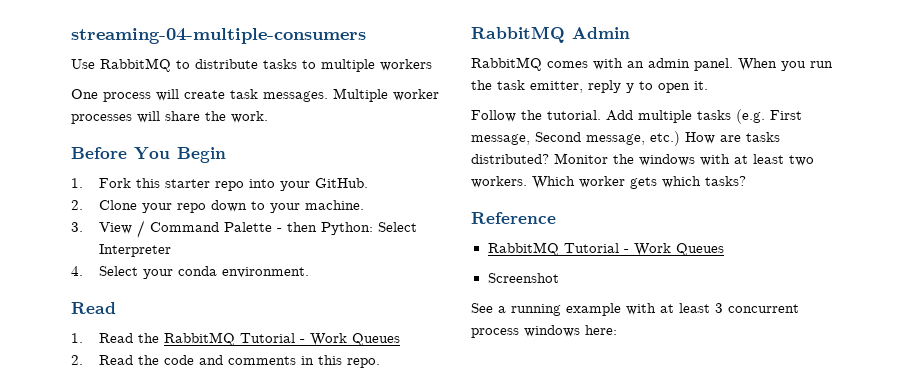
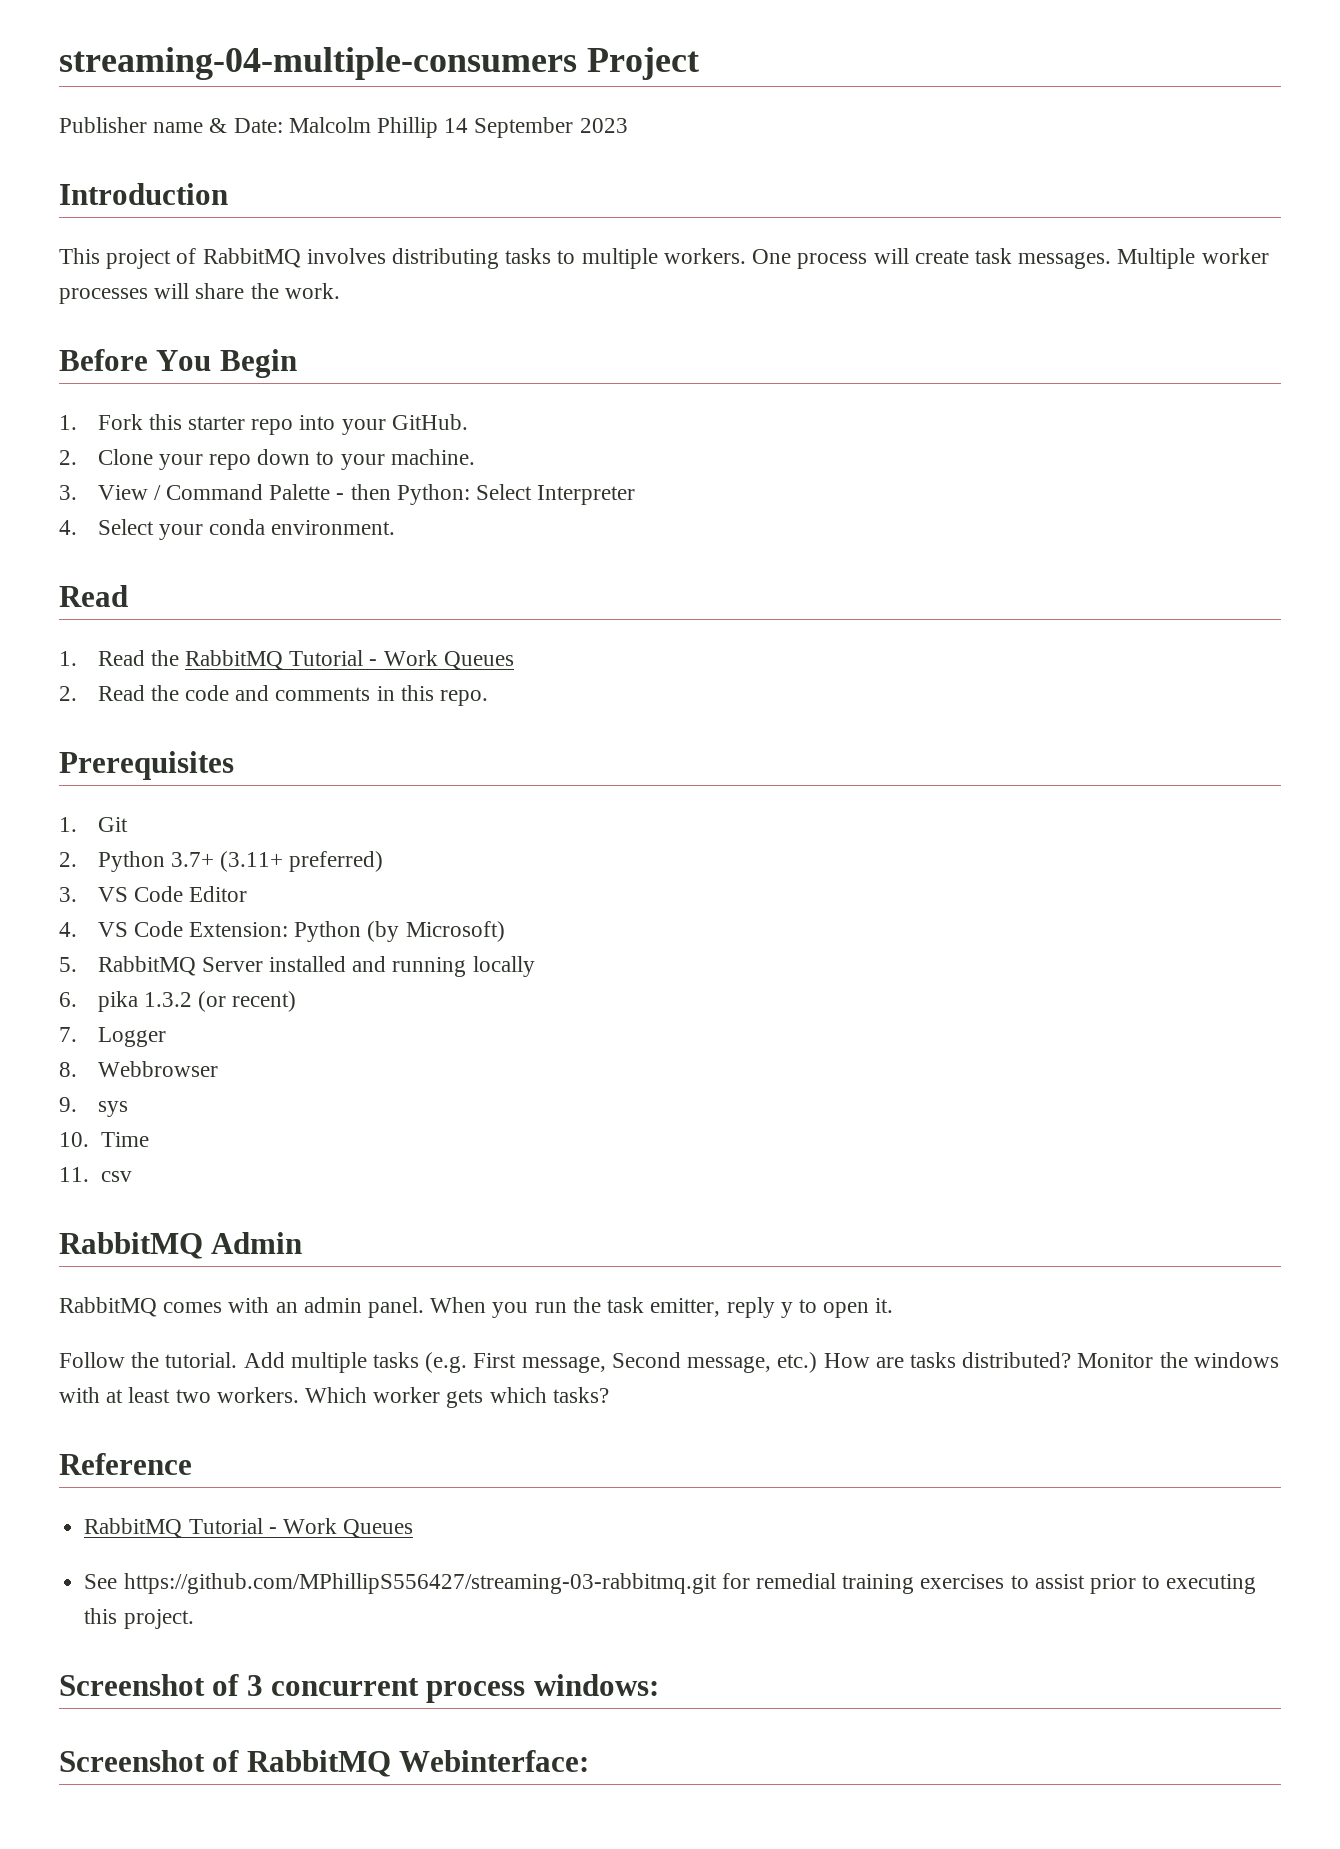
- streaming-04-multiple-consumers
- Use RabbitMQ to distribute tasks to multiple workers
- One process will create task messages.
+ streaming-04-multiple-consumers Project
+ Publisher name & Date: Malcolm Phillip 14 September 2023
+ Introduction
+ This project of RabbitMQ involves distributing tasks to multiple workers. One process will create task messages.
+ Prerequisites
+ 1. Git
+ 2. Python 3.7+ (3.11+ preferred)
+ 3. VS Code Editor
+ 4. VS Code Extension: Python (by Microsoft)
+ 5. RabbitMQ Server installed and running locally
+ 6. pika 1.3.2 (or recent)
+ 7. Logger
+ 8. Webbrowser
+ 9. sys
+ 10. Time
+ 11. csv
- Screenshot
- See a running example with at least 3 concurrent process windows here:
+ See https://github.com/MPhillipS556427/streaming-03-rabbitmq.git for remedial training exercises to assist prior to executing this project.
+ Screenshot of 3 concurrent process windows:
+ Screenshot of RabbitMQ Webinterface:

